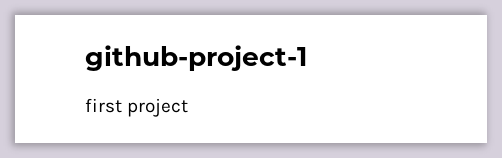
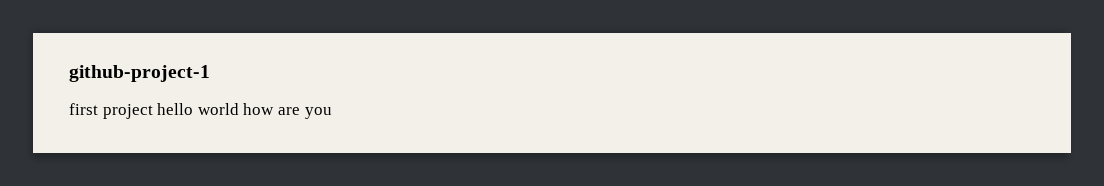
- first project
+ first project hello world how are you

